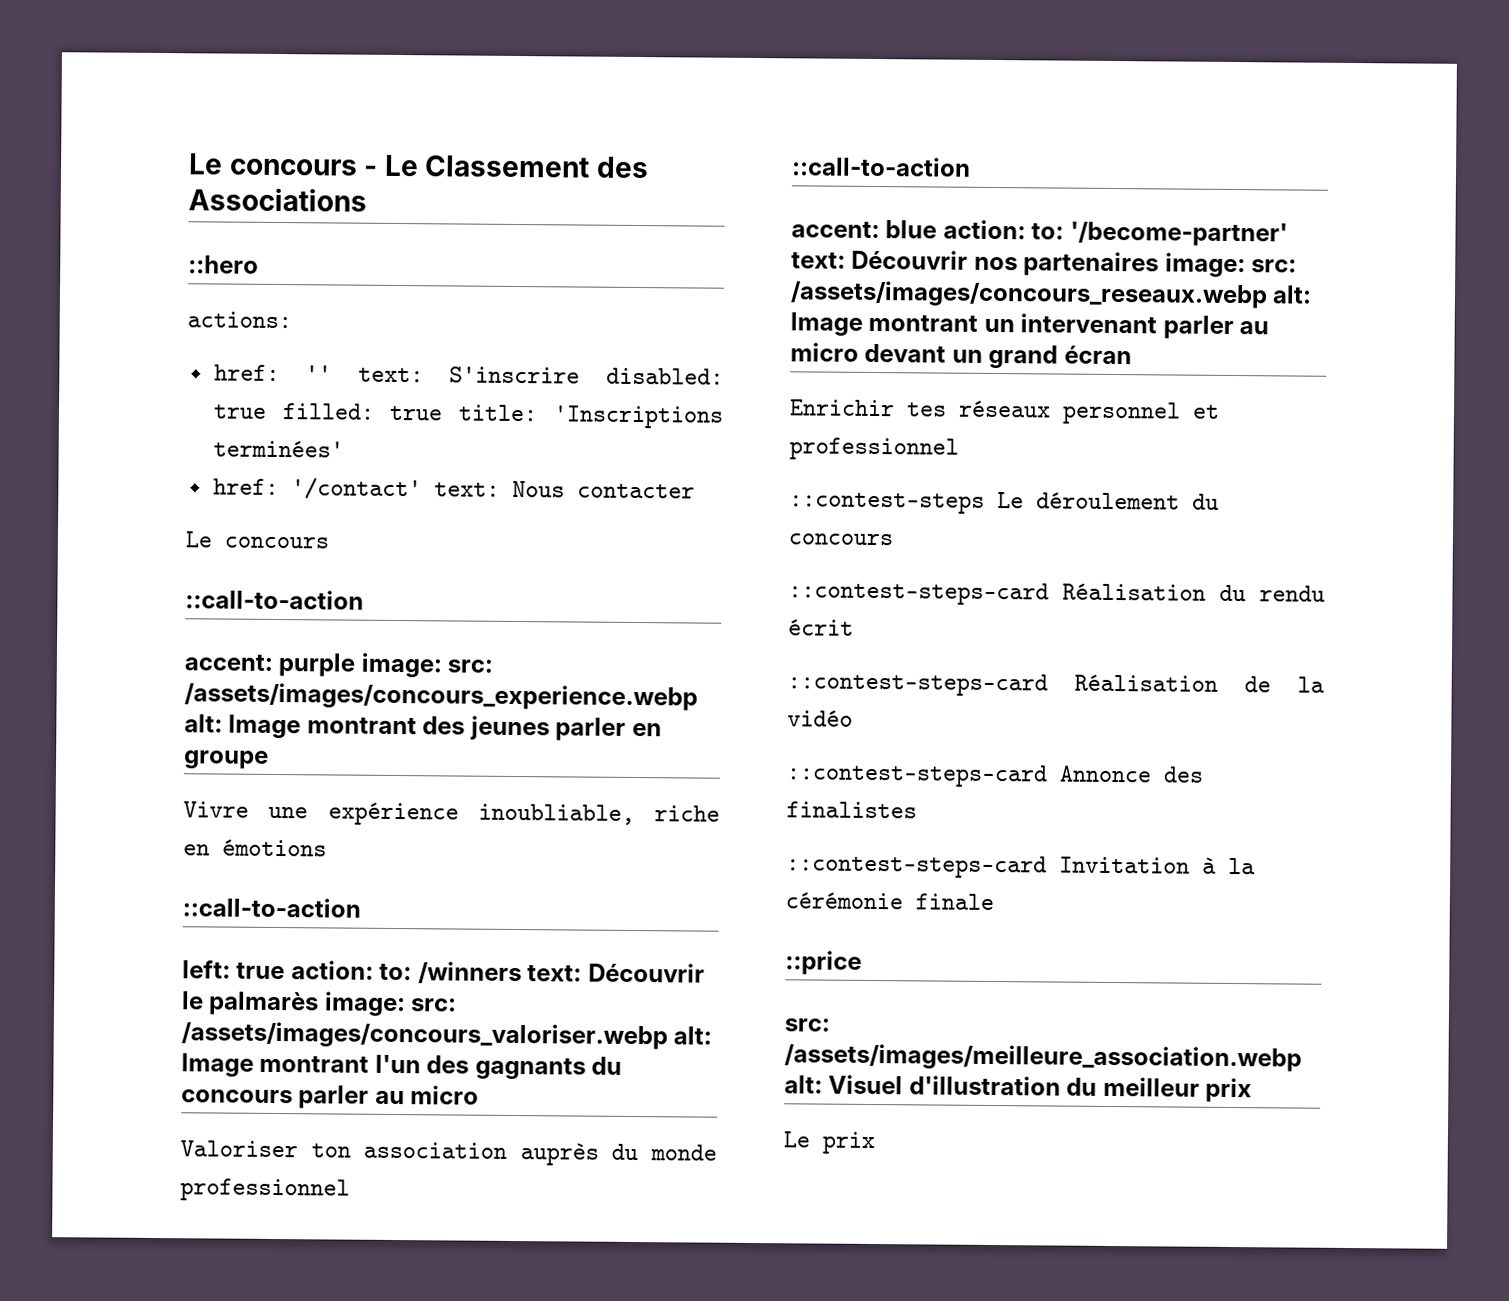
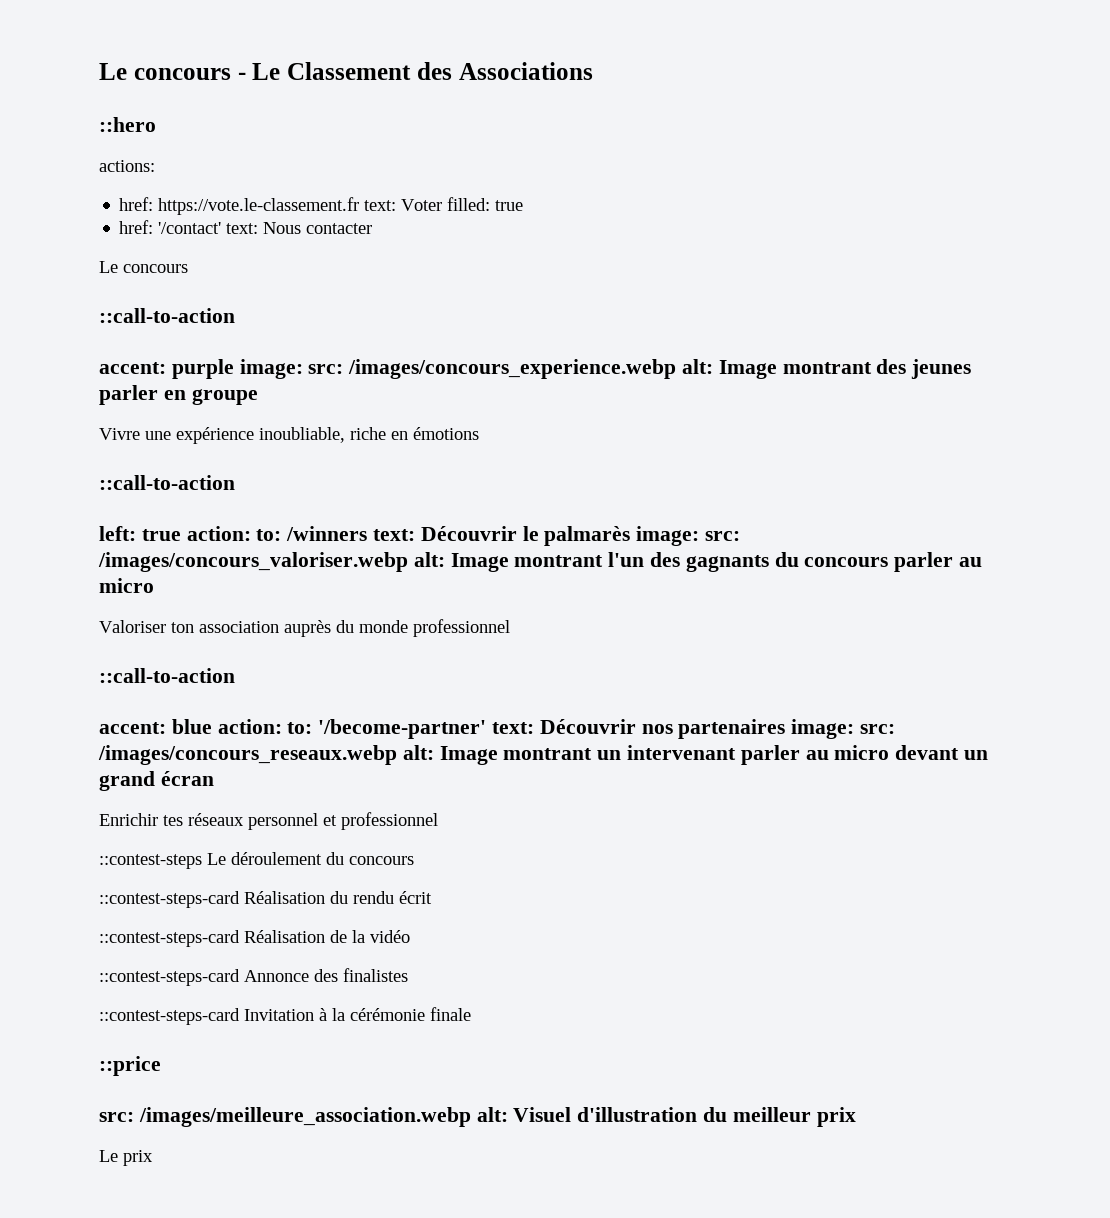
- href: '' text: S'inscrire disabled: true filled: true title: 'Inscriptions terminées'
+ href: https://vote.le-classement.fr text: Voter filled: true
- accent: purple image: src: /assets/images/concours_experience.webp alt: Image montrant des jeunes parler en groupe
+ accent: purple image: src: /images/concours_experience.webp alt: Image montrant des jeunes parler en groupe
- left: true action: to: /winners text: Découvrir le palmarès image: src: /assets/images/concours_valoriser.webp alt: Image montrant l'un des gagnants du concours parler au micro
+ left: true action: to: /winners text: Découvrir le palmarès image: src: /images/concours_valoriser.webp alt: Image montrant l'un des gagnants du concours parler au micro
- accent: blue action: to: '/become-partner' text: Découvrir nos partenaires image: src: /assets/images/concours_reseaux.webp alt: Image montrant un intervenant parler au micro devant un grand écran
+ accent: blue action: to: '/become-partner' text: Découvrir nos partenaires image: src: /images/concours_reseaux.webp alt: Image montrant un intervenant parler au micro devant un grand écran
- src: /assets/images/meilleure_association.webp alt: Visuel d'illustration du meilleur prix
+ src: /images/meilleure_association.webp alt: Visuel d'illustration du meilleur prix

